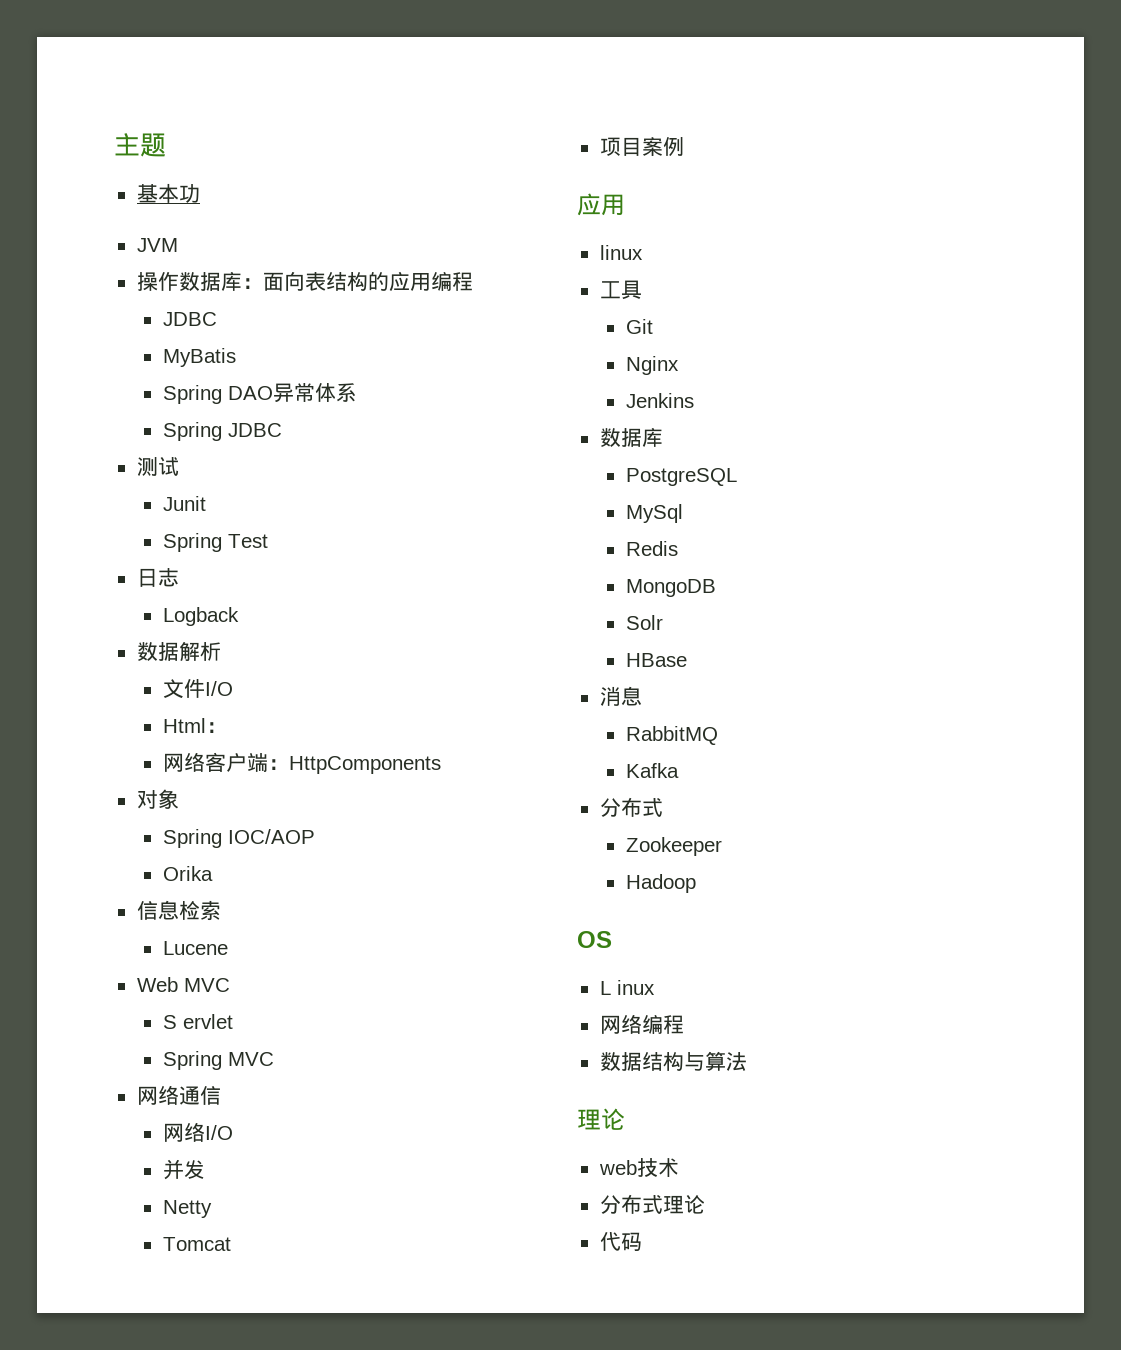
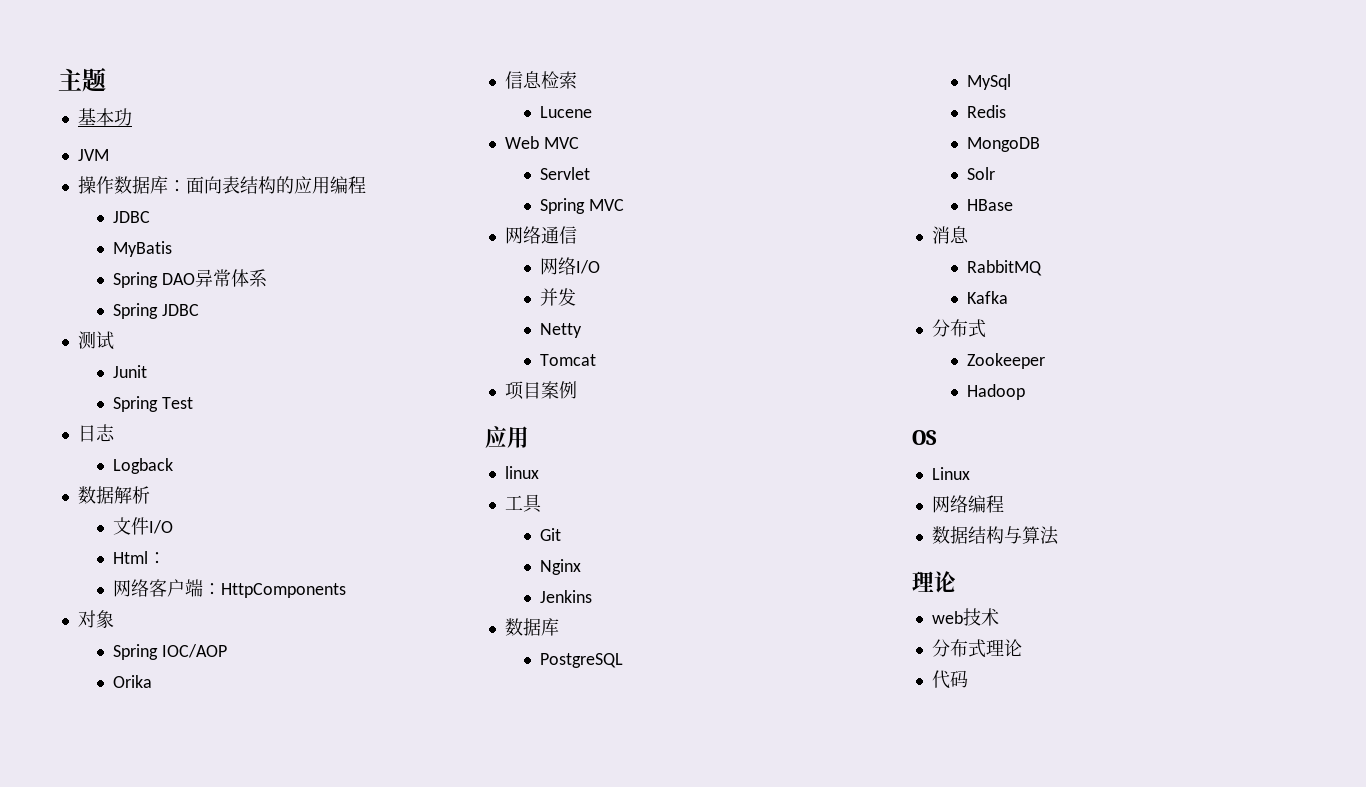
- S ervlet
+ Servlet
- L inux
+ Linux

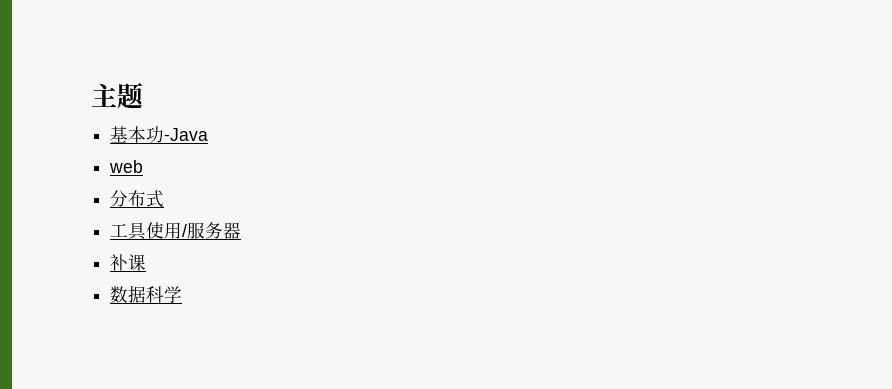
- 基本功
- JVM
- 操作数据库：面向表结构的应用编程
- JDBC
- MyBatis
- Spring DAO异常体系
- Spring JDBC
- 测试
- Junit
- Spring Test
- 日志
- Logback
- 数据解析
- 文件I/O
- Html：
- 网络客户端：HttpComponents
- 对象
- Spring IOC/AOP
- Orika
- 信息检索
- Lucene
- Web MVC
- Servlet
- Spring MVC
- 网络通信
- 网络I/O
- 并发
- Netty
- Tomcat
- 项目案例
- 应用
- linux
- 工具
- Git
- Nginx
- Jenkins
- 数据库
- PostgreSQL
- MySql
- Redis
- MongoDB
- Solr
- HBase
- 消息
- RabbitMQ
- Kafka
+ 基本功-Java
+ web
  分布式
- Zookeeper
- Hadoop
- OS
- Linux
- 网络编程
- 数据结构与算法
- 理论
- web技术
- 分布式理论
- 代码
+ 工具使用/服务器
+ 补课
+ 数据科学

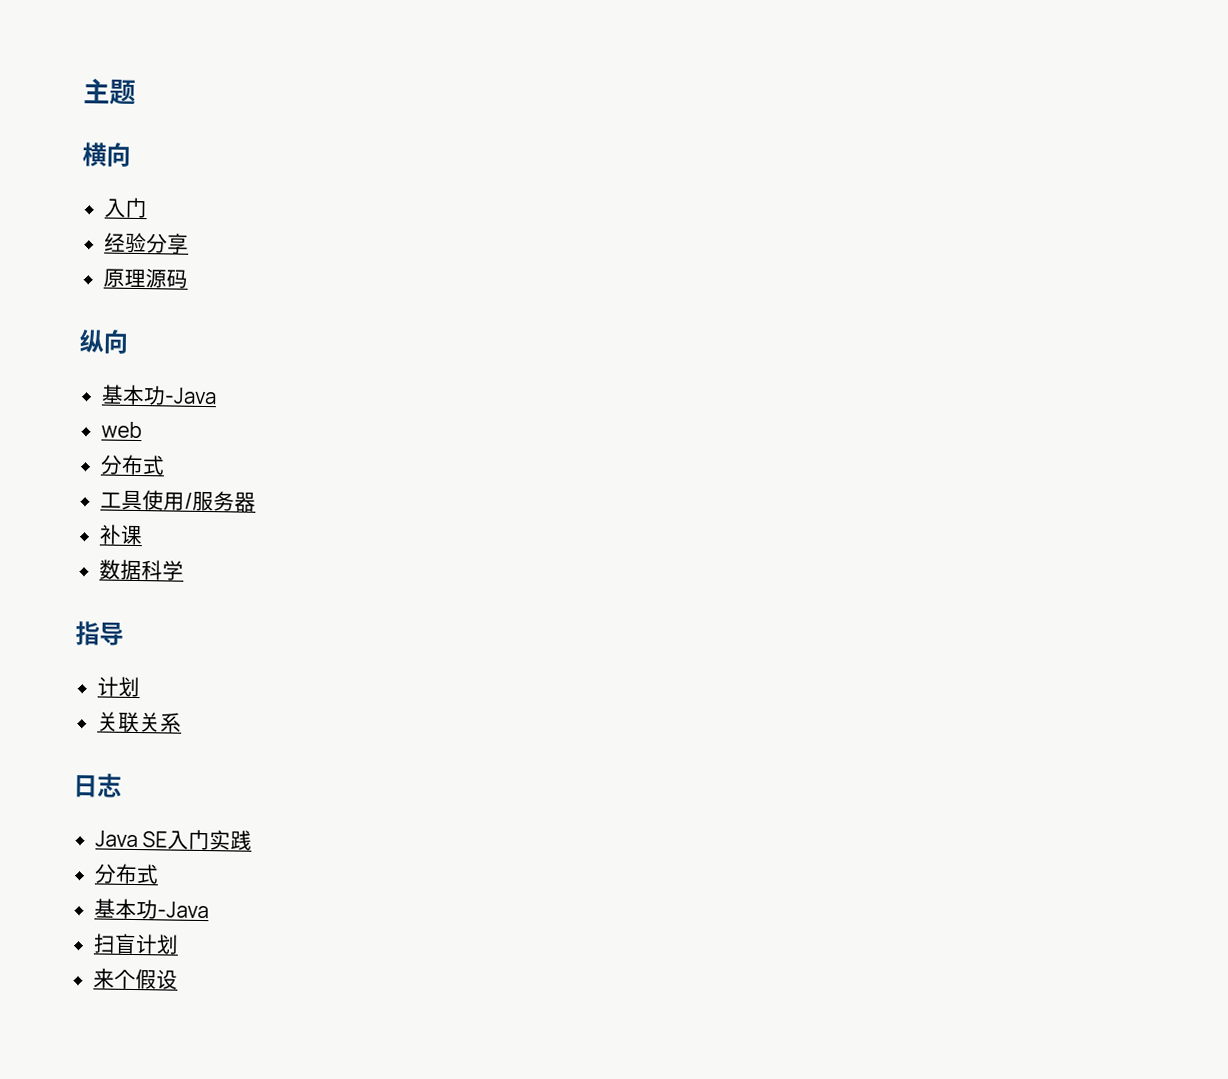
+ 横向
+ 入门
+ 经验分享
+ 原理源码
+ 纵向
+ 指导
+ 计划
+ 关联关系
+ 日志
+ Java SE入门实践
+ 分布式
+ 基本功-Java
+ 扫盲计划
+ 来个假设

